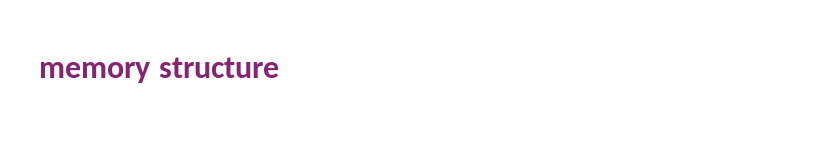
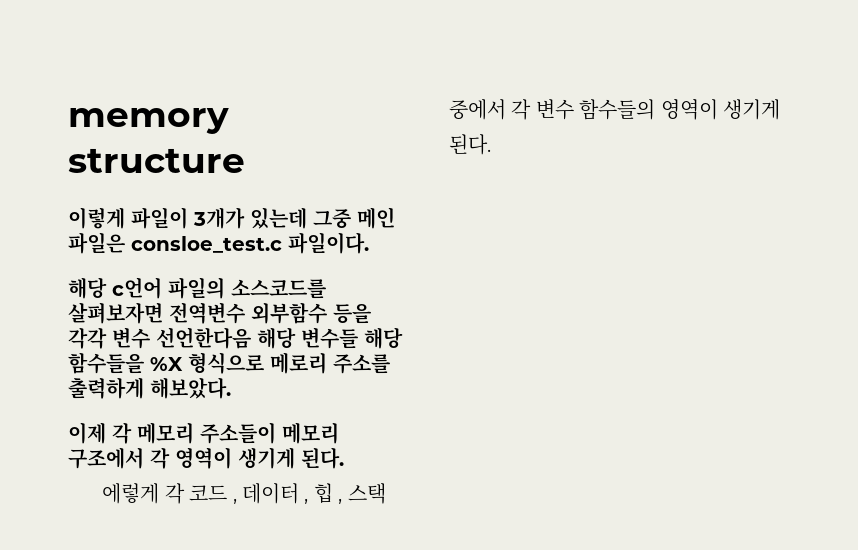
+ 이렇게 파일이 3개가 있는데 그중 메인 파일은 consloe_test.c 파일이다.
+ 해당 c언어 파일의 소스코드를 살펴보자면 전역변수 외부함수 등을 각각 변수 선언한다음 해당 변수들 해당 함수들을 %X 형식으로 메로리 주소를 출력하게 해보았다.
+ 이제 각 메모리 주소들이 메모리 구조에서 각 영역이 생기게 된다.
+ 에렇게 각 코드 , 데이터 , 힙 , 스택 중에서 각 변수 함수들의 영역이 생기게 된다.

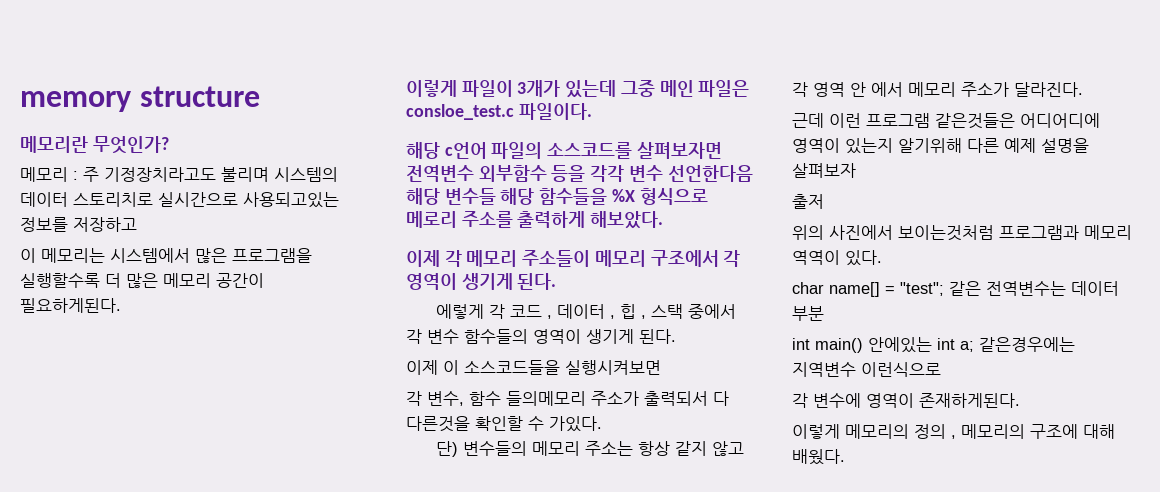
+ 메모리란 무엇인가?
+ 메모리 : 주 기정장치라고도 불리며 시스템의 데이터 스토리치로 실시간으로 사용되고있는 정보를 저장하고
+ 이 메모리는 시스템에서 많은 프로그램을 실행할수록 더 많은 메모리 공간이 필요하게된다.
+ 이제 이 소스코드들을 실행시켜보면
+ 각 변수, 함수 들의메모리 주소가 출력되서 다 다른것을 확인할 수 가있다.
+ 단) 변수들의 메모리 주소는 항상 같지 않고 각 영역 안 에서 메모리 주소가 달라진다.
+ 근데 이런 프로그램 같은것들은 어디어디에 영역이 있는지 알기위해 다른 예제 설명을 살펴보자
+ 출저
+ 위의 사진에서 보이는것처럼 프로그램과 메모리 역역이 있다.
+ char name[] = "test"; 같은 전역변수는 데이터 부분
+ int main() 안에있는 int a; 같은경우에는 지역변수 이런식으로
+ 각 변수에 영역이 존재하게된다.
+ 이렇게 메모리의 정의 , 메모리의 구조에 대해 배웠다.

